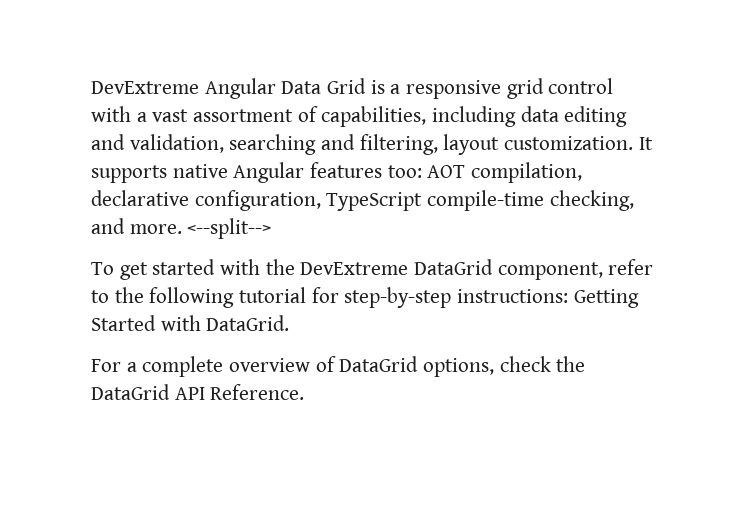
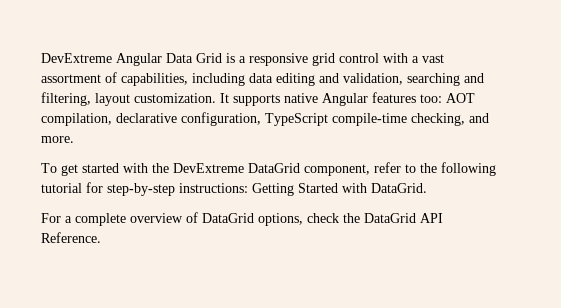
- <--split-->

